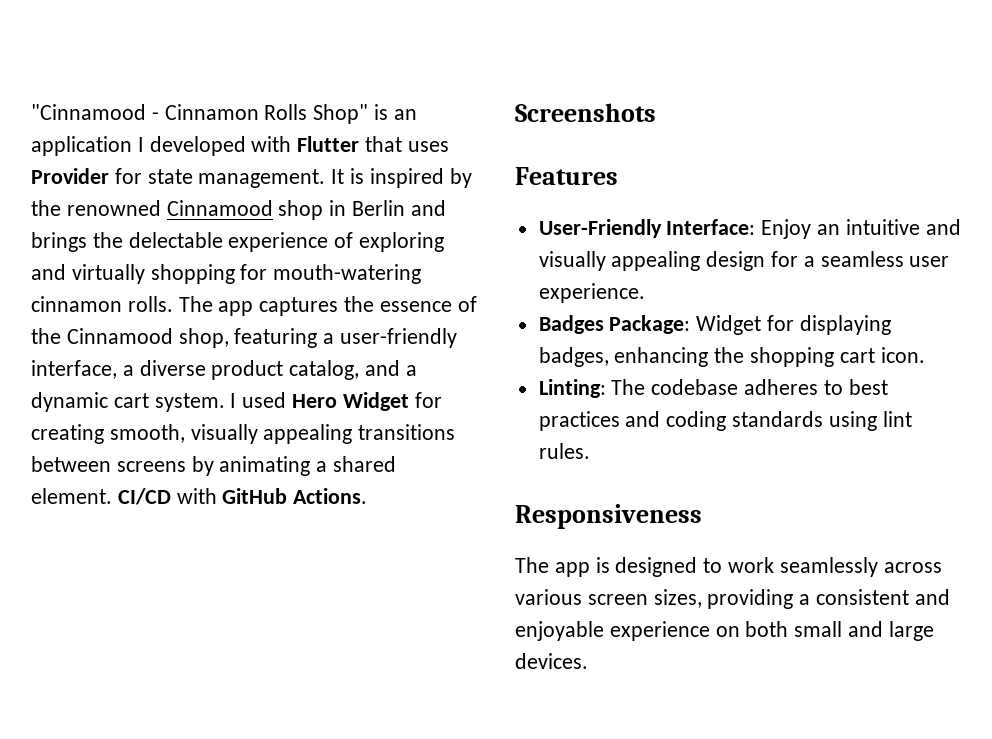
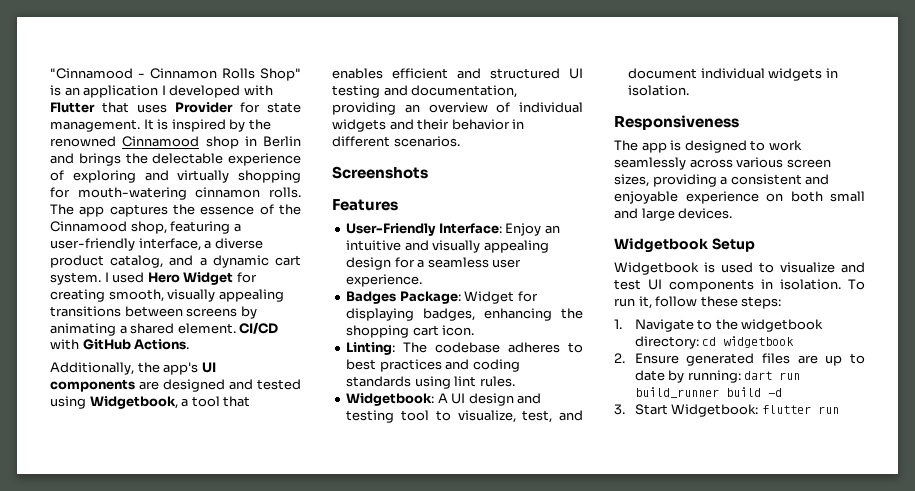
+ Additionally, the app's UI components are designed and tested using Widgetbook, a tool that enables efficient and structured UI testing and documentation, providing an overview of individual widgets and their behavior in different scenarios.
+ Widgetbook: A UI design and testing tool to visualize, test, and document individual widgets in isolation.
+ Widgetbook Setup
+ Widgetbook is used to visualize and test UI components in isolation. To run it, follow these steps:
+ 1. Navigate to the widgetbook directory: cd widgetbook
+ 2. Ensure generated files are up to date by running: dart run build_runner build -d
+ 3. Start Widgetbook: flutter run

